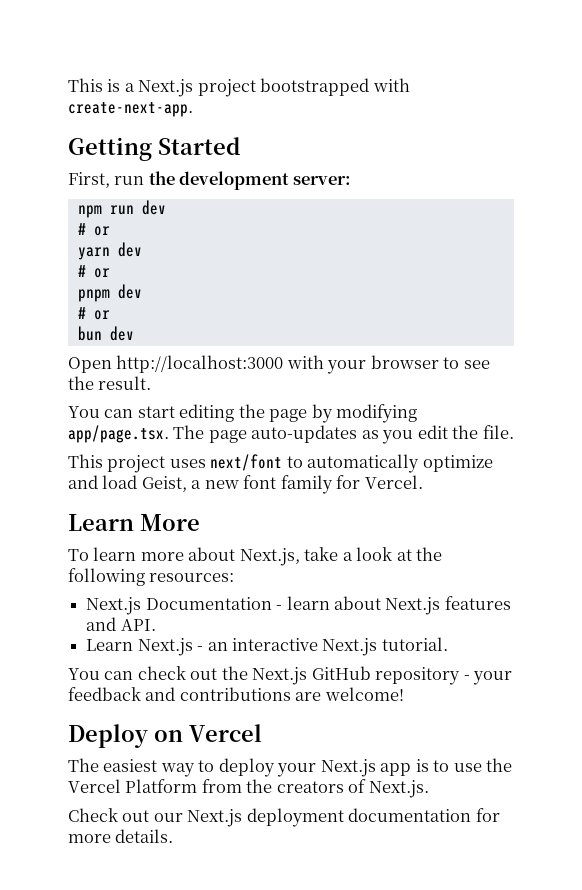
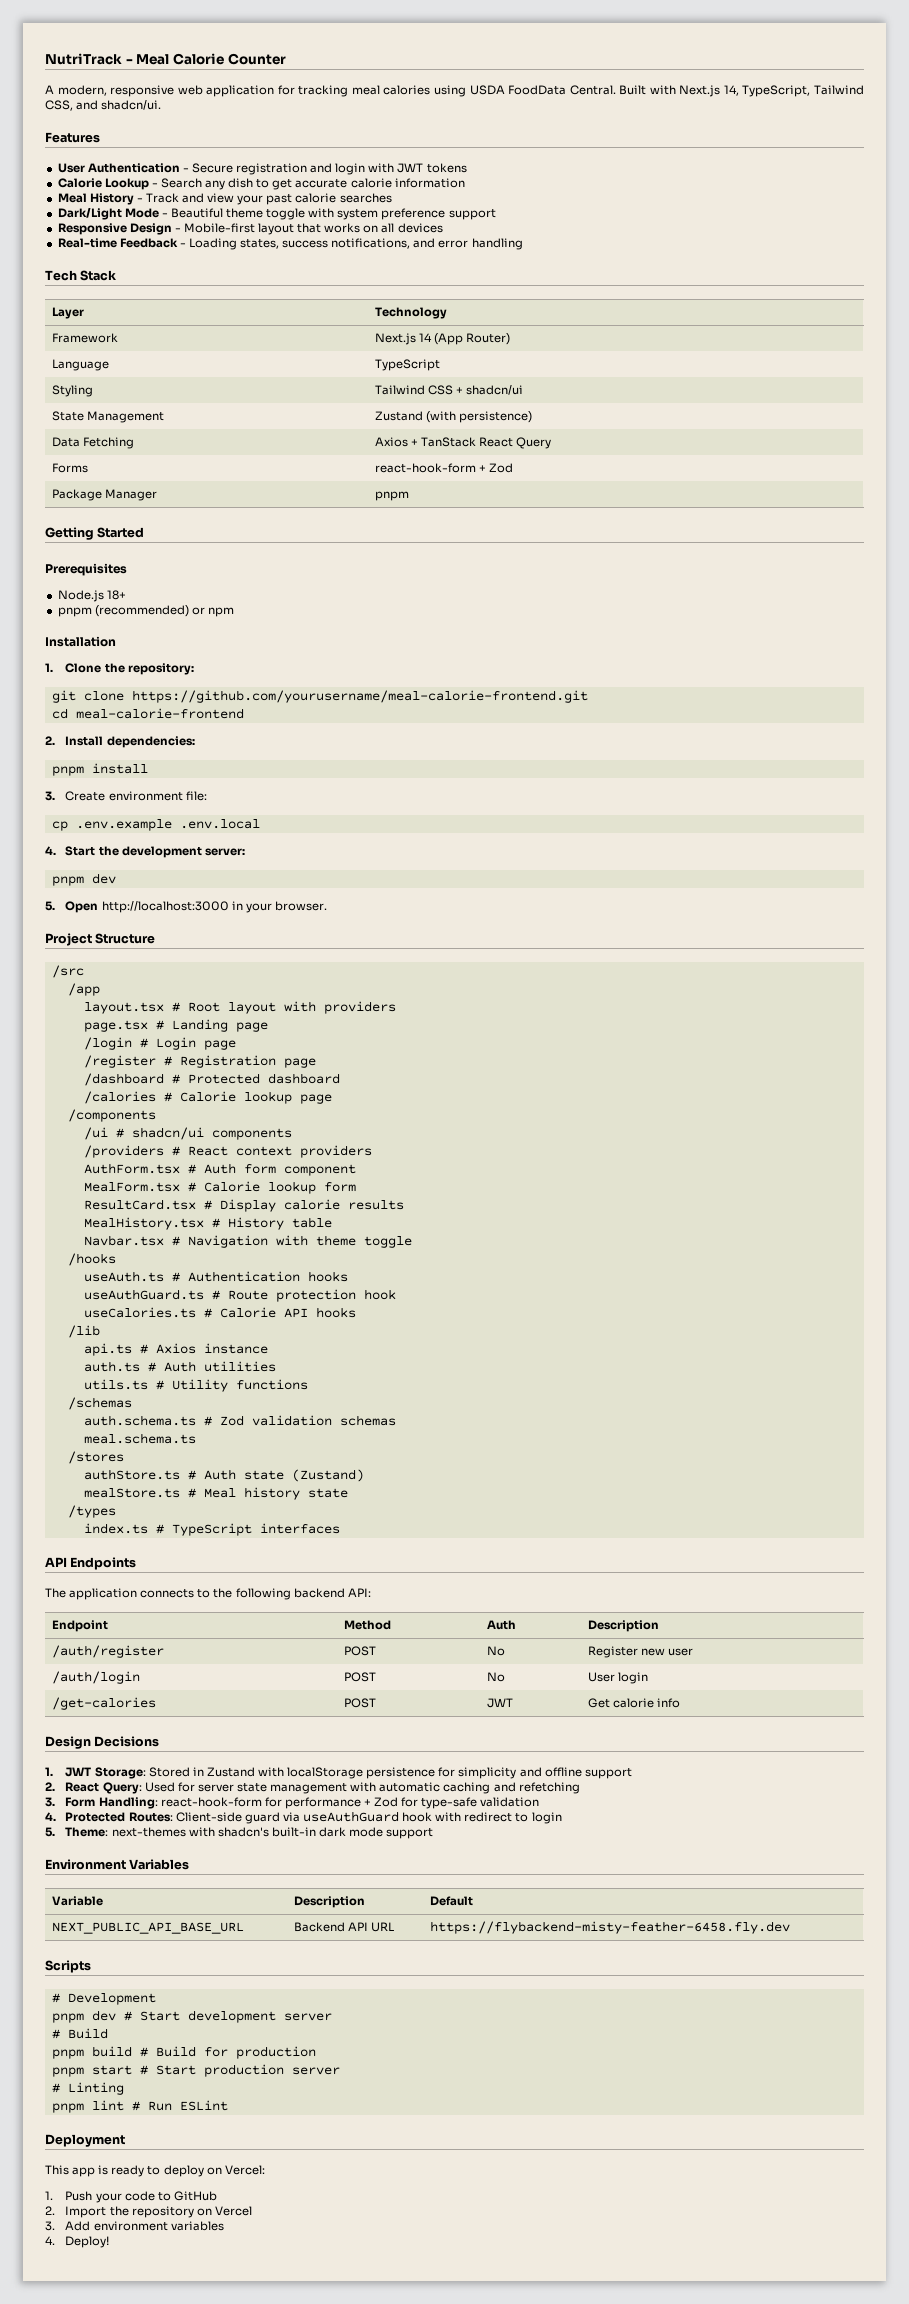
- This is a Next.js project bootstrapped with create-next-app.
+ NutriTrack - Meal Calorie Counter
+ A modern, responsive web application for tracking meal calories using USDA FoodData Central. Built with Next.js 14, TypeScript, Tailwind CSS, and shadcn/ui.
+ Features
+ User Authentication - Secure registration and login with JWT tokens
+ Calorie Lookup - Search any dish to get accurate calorie information
+ Meal History - Track and view your past calorie searches
+ Dark/Light Mode - Beautiful theme toggle with system preference support
+ Responsive Design - Mobile-first layout that works on all devices
+ Real-time Feedback - Loading states, success notifications, and error handling
+ Tech Stack
+ Layer | Technology
+ Framework | Next.js 14 (App Router)
+ Language | TypeScript
+ Styling | Tailwind CSS + shadcn/ui
+ State Management | Zustand (with persistence)
+ Data Fetching | Axios + TanStack React Query
+ Forms | react-hook-form + Zod
+ Package Manager | pnpm
  Getting Started
- First, run the development server:
- npm run dev
- # or
- yarn dev
- # or
+ Prerequisites
+ Node.js 18+
+ pnpm (recommended) or npm
+ Installation
+ 1. Clone the repository:
+ git clone https://github.com/yourusername/meal-calorie-frontend.git
+ cd meal-calorie-frontend
+ 2. Install dependencies:
+ pnpm install
+ 3. Create environment file:
+ cp .env.example .env.local
+ 4. Start the development server:
  pnpm dev
- # or
- bun dev
- Open http://localhost:3000 with your browser to see the result.
- You can start editing the page by modifying app/page.tsx. The page auto-updates as you edit the file.
- This project uses next/font to automatically optimize and load Geist, a new font family for Vercel.
- Learn More
- To learn more about Next.js, take a look at the following resources:
- Next.js Documentation - learn about Next.js features and API.
- Learn Next.js - an interactive Next.js tutorial.
- You can check out the Next.js GitHub repository - your feedback and contributions are welcome!
- Deploy on Vercel
- The easiest way to deploy your Next.js app is to use the Vercel Platform from the creators of Next.js.
- Check out our Next.js deployment documentation for more details.
+ 5. Open http://localhost:3000 in your browser.
+ Project Structure
+ /src
+ /app
+ layout.tsx # Root layout with providers
+ page.tsx # Landing page
+ /login # Login page
+ /register # Registration page
+ /dashboard # Protected dashboard
+ /calories # Calorie lookup page
+ /components
+ /ui # shadcn/ui components
+ /providers # React context providers
+ AuthForm.tsx # Auth form component
+ MealForm.tsx # Calorie lookup form
+ ResultCard.tsx # Display calorie results
+ MealHistory.tsx # History table
+ Navbar.tsx # Navigation with theme toggle
+ /hooks
+ useAuth.ts # Authentication hooks
+ useAuthGuard.ts # Route protection hook
+ useCalories.ts # Calorie API hooks
+ /lib
+ api.ts # Axios instance
+ auth.ts # Auth utilities
+ utils.ts # Utility functions
+ /schemas
+ auth.schema.ts # Zod validation schemas
+ meal.schema.ts
+ /stores
+ authStore.ts # Auth state (Zustand)
+ mealStore.ts # Meal history state
+ /types
+ index.ts # TypeScript interfaces
+ API Endpoints
+ The application connects to the following backend API:
+ Endpoint | Method | Auth | Description
+ /auth/register | POST | No | Register new user
+ /auth/login | POST | No | User login
+ /get-calories | POST | JWT | Get calorie info
+ Design Decisions
+ 1. JWT Storage: Stored in Zustand with localStorage persistence for simplicity and offline support
+ 2. React Query: Used for server state management with automatic caching and refetching
+ 3. Form Handling: react-hook-form for performance + Zod for type-safe validation
+ 4. Protected Routes: Client-side guard via useAuthGuard hook with redirect to login
+ 5. Theme: next-themes with shadcn's built-in dark mode support
+ Environment Variables
+ Variable | Description | Default
+ NEXT_PUBLIC_API_BASE_URL | Backend API URL | https://flybackend-misty-feather-6458.fly.dev
+ Scripts
+ # Development
+ pnpm dev # Start development server
+ # Build
+ pnpm build # Build for production
+ pnpm start # Start production server
+ # Linting
+ pnpm lint # Run ESLint
+ Deployment
+ This app is ready to deploy on Vercel:
+ 1. Push your code to GitHub
+ 2. Import the repository on Vercel
+ 3. Add environment variables
+ 4. Deploy!

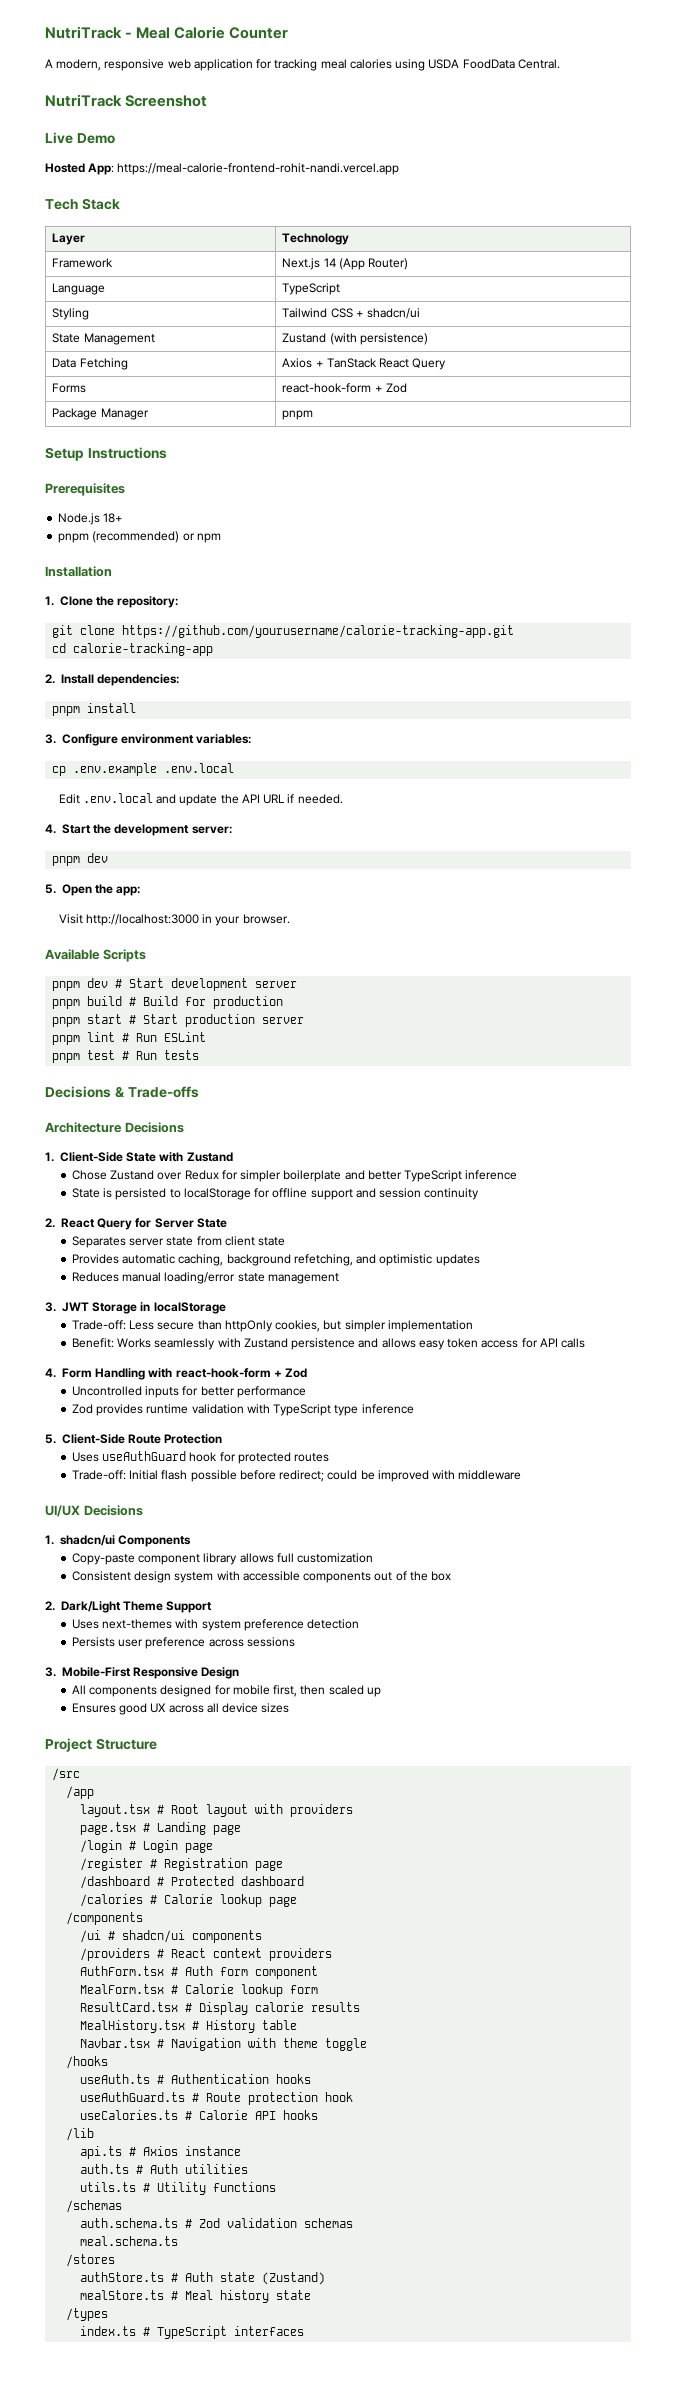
- A modern, responsive web application for tracking meal calories using USDA FoodData Central. Built with Next.js 14, TypeScript, Tailwind CSS, and shadcn/ui.
- Features
- User Authentication - Secure registration and login with JWT tokens
- Calorie Lookup - Search any dish to get accurate calorie information
- Meal History - Track and view your past calorie searches
- Dark/Light Mode - Beautiful theme toggle with system preference support
- Responsive Design - Mobile-first layout that works on all devices
- Real-time Feedback - Loading states, success notifications, and error handling
+ A modern, responsive web application for tracking meal calories using USDA FoodData Central.
+ NutriTrack Screenshot
+ Live Demo
+ Hosted App: https://meal-calorie-frontend-rohit-nandi.vercel.app
- Getting Started
+ Setup Instructions
- git clone https://github.com/yourusername/meal-calorie-frontend.git
+ git clone https://github.com/yourusername/calorie-tracking-app.git
- cd meal-calorie-frontend
+ cd calorie-tracking-app
- 3. Create environment file:
+ 3. Configure environment variables:
+ Edit .env.local and update the API URL if needed.
- 5. Open http://localhost:3000 in your browser.
+ 5. Open the app:
+ Visit http://localhost:3000 in your browser.
+ Available Scripts
+ pnpm dev # Start development server
+ pnpm build # Build for production
+ pnpm start # Start production server
+ pnpm lint # Run ESLint
+ pnpm test # Run tests
+ Decisions & Trade-offs
+ Architecture Decisions
+ 1. Client-Side State with Zustand
+ Chose Zustand over Redux for simpler boilerplate and better TypeScript inference
+ State is persisted to localStorage for offline support and session continuity
+ 2. React Query for Server State
+ Separates server state from client state
+ Provides automatic caching, background refetching, and optimistic updates
+ Reduces manual loading/error state management
+ 3. JWT Storage in localStorage
+ Trade-off: Less secure than httpOnly cookies, but simpler implementation
+ Benefit: Works seamlessly with Zustand persistence and allows easy token access for API calls
+ 4. Form Handling with react-hook-form + Zod
+ Uncontrolled inputs for better performance
+ Zod provides runtime validation with TypeScript type inference
+ 5. Client-Side Route Protection
+ Uses useAuthGuard hook for protected routes
+ Trade-off: Initial flash possible before redirect; could be improved with middleware
+ UI/UX Decisions
+ 1. shadcn/ui Components
+ Copy-paste component library allows full customization
+ Consistent design system with accessible components out of the box
+ 2. Dark/Light Theme Support
+ Uses next-themes with system preference detection
+ Persists user preference across sessions
+ 3. Mobile-First Responsive Design
+ All components designed for mobile first, then scaled up
+ Ensures good UX across all device sizes
- API Endpoints
- The application connects to the following backend API:
- Endpoint | Method | Auth | Description
- /auth/register | POST | No | Register new user
- /auth/login | POST | No | User login
- /get-calories | POST | JWT | Get calorie info
- Design Decisions
- 1. JWT Storage: Stored in Zustand with localStorage persistence for simplicity and offline support
- 2. React Query: Used for server state management with automatic caching and refetching
- 3. Form Handling: react-hook-form for performance + Zod for type-safe validation
- 4. Protected Routes: Client-side guard via useAuthGuard hook with redirect to login
- 5. Theme: next-themes with shadcn's built-in dark mode support
- Environment Variables
- Variable | Description | Default
- NEXT_PUBLIC_API_BASE_URL | Backend API URL | https://flybackend-misty-feather-6458.fly.dev
- Scripts
- # Development
- pnpm dev # Start development server
- # Build
- pnpm build # Build for production
- pnpm start # Start production server
- # Linting
- pnpm lint # Run ESLint
- Deployment
- This app is ready to deploy on Vercel:
- 1. Push your code to GitHub
- 2. Import the repository on Vercel
- 3. Add environment variables
- 4. Deploy!

